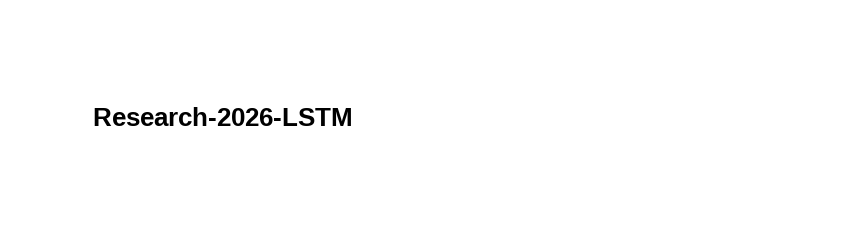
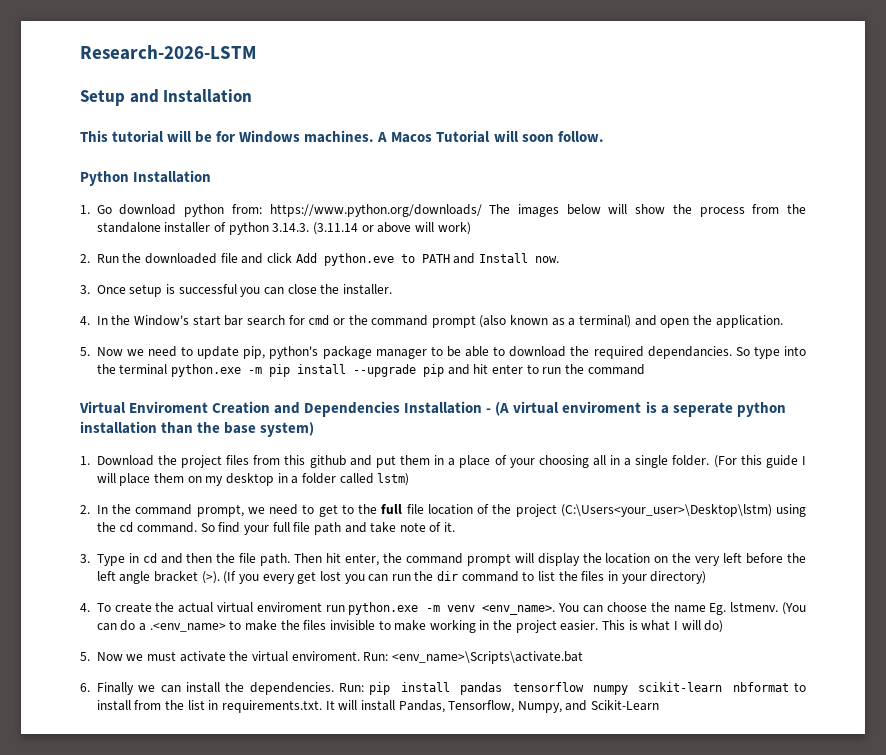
+ Setup and Installation
+ This tutorial will be for Windows machines. A Macos Tutorial will soon follow.
+ Python Installation
+ 1. Go download python from: https://www.python.org/downloads/ The images below will show the process from the standalone installer of python 3.14.3. (3.11.14 or above will work)
+ 2. Run the downloaded file and click Add python.eve to PATH and Install now.
+ 3. Once setup is successful you can close the installer.
+ 4. In the Window's start bar search for cmd or the command prompt (also known as a terminal) and open the application.
+ 5. Now we need to update pip, python's package manager to be able to download the required dependancies. So type into the terminal python.exe -m pip install --upgrade pip and hit enter to run the command
+ Virtual Enviroment Creation and Dependencies Installation - (A virtual enviroment is a seperate python installation than the base system)
+ 1. Download the project files from this github and put them in a place of your choosing all in a single folder. (For this guide I will place them on my desktop in a folder called lstm)
+ 2. In the command prompt, we need to get to the full file location of the project (C:\Users<your_user>\Desktop\lstm) using the cd command. So find your full file path and take note of it.
+ 3. Type in cd and then the file path. Then hit enter, the command prompt will display the location on the very left before the left angle bracket (>). (If you every get lost you can run the dir command to list the files in your directory)
+ 4. To create the actual virtual enviroment run python.exe -m venv <env_name>. You can choose the name Eg. lstmenv. (You can do a .<env_name> to make the files invisible to make working in the project easier. This is what I will do)
+ 5. Now we must activate the virtual enviroment. Run: <env_name>\Scripts\activate.bat
+ 6. Finally we can install the dependencies. Run: pip install pandas tensorflow numpy scikit-learn nbformat to install from the list in requirements.txt. It will install Pandas, Tensorflow, Numpy, and Scikit-Learn

